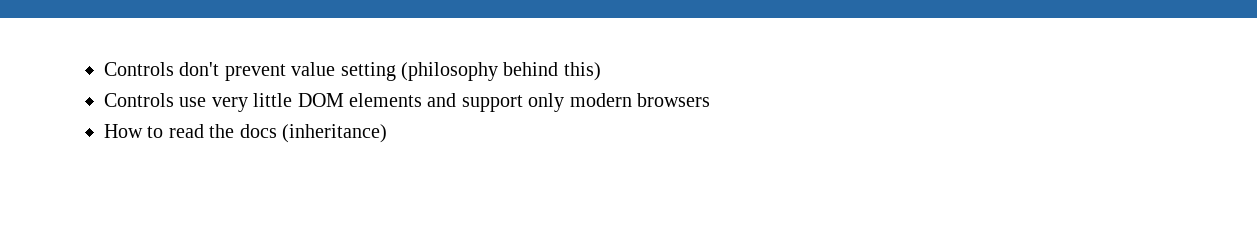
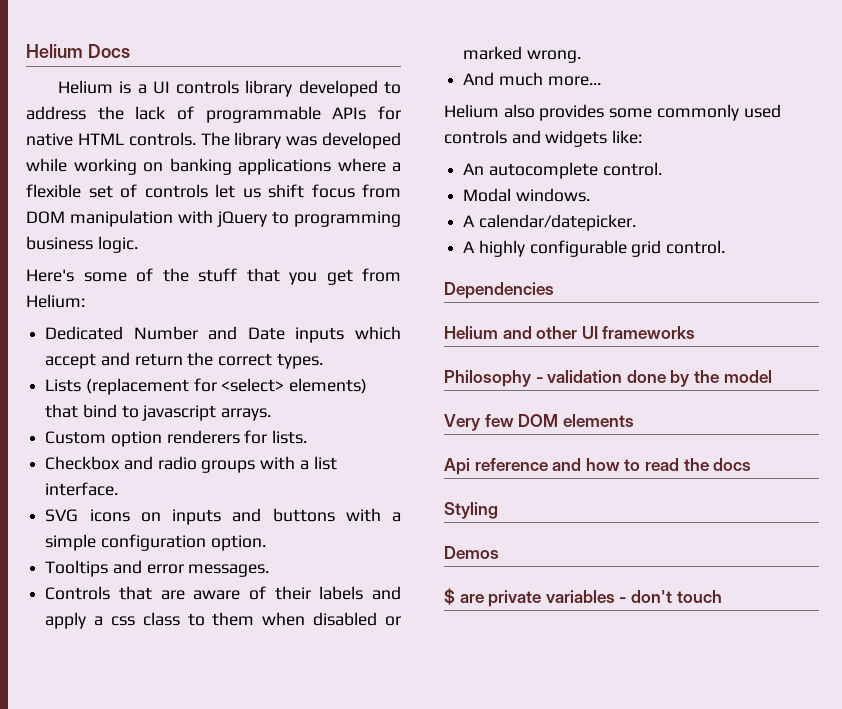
- Controls don't prevent value setting (philosophy behind this)
- Controls use very little DOM elements and support only modern browsers
- How to read the docs (inheritance)
+ Helium Docs
+ Helium is a UI controls library developed to address the lack of programmable APIs for native HTML controls. The library was developed while working on banking applications where a flexible set of controls let us shift focus from DOM manipulation with jQuery to programming business logic.
+ Here's some of the stuff that you get from Helium:
+ Dedicated Number and Date inputs which accept and return the correct types.
+ Lists (replacement for <select> elements) that bind to javascript arrays.
+ Custom option renderers for lists.
+ Checkbox and radio groups with a list interface.
+ SVG icons on inputs and buttons with a simple configuration option.
+ Tooltips and error messages.
+ Controls that are aware of their labels and apply a css class to them when disabled or marked wrong.
+ And much more...
+ Helium also provides some commonly used controls and widgets like:
+ An autocomplete control.
+ Modal windows.
+ A calendar/datepicker.
+ A highly configurable grid control.
+ Dependencies
+ Helium and other UI frameworks
+ Philosophy - validation done by the model
+ Very few DOM elements
+ Api reference and how to read the docs
+ Styling
+ Demos
+ $ are private variables - don't touch

